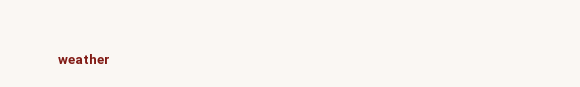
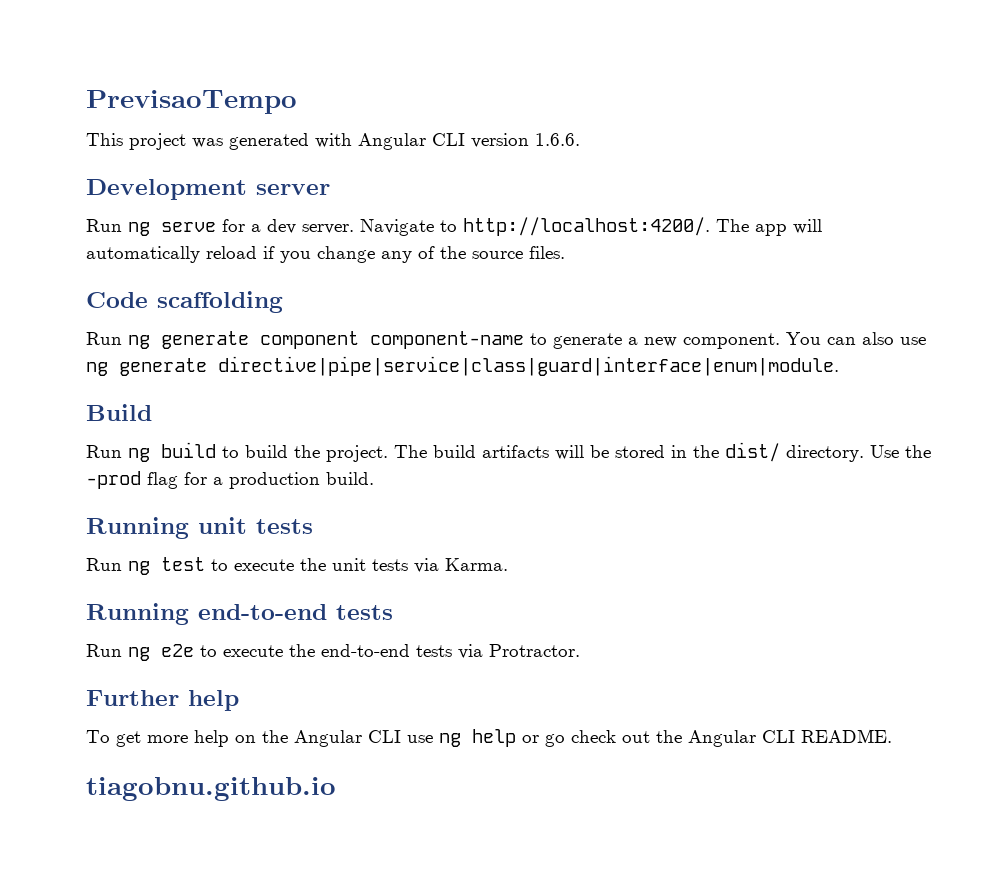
- weather
+ PrevisaoTempo
+ This project was generated with Angular CLI version 1.6.6.
+ Development server
+ Run ng serve for a dev server. Navigate to http://localhost:4200/. The app will automatically reload if you change any of the source files.
+ Code scaffolding
+ Run ng generate component component-name to generate a new component. You can also use ng generate directive|pipe|service|class|guard|interface|enum|module.
+ Build
+ Run ng build to build the project. The build artifacts will be stored in the dist/ directory. Use the -prod flag for a production build.
+ Running unit tests
+ Run ng test to execute the unit tests via Karma.
+ Running end-to-end tests
+ Run ng e2e to execute the end-to-end tests via Protractor.
+ Further help
+ To get more help on the Angular CLI use ng help or go check out the Angular CLI README.
+ tiagobnu.github.io

